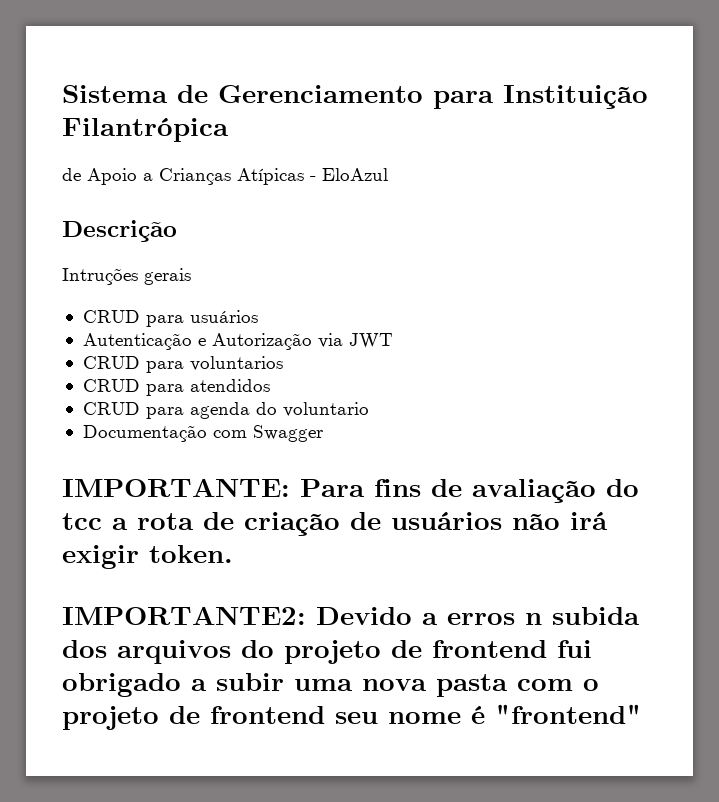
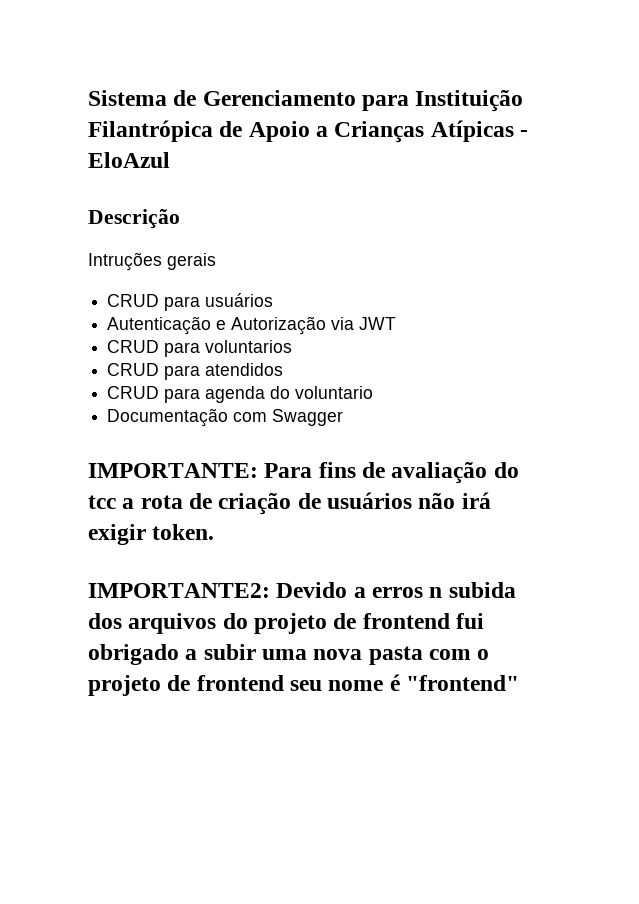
- Sistema de Gerenciamento para Instituição Filantrópica
- de Apoio a Crianças Atípicas - EloAzul
+ Sistema de Gerenciamento para Instituição Filantrópica de Apoio a Crianças Atípicas - EloAzul

